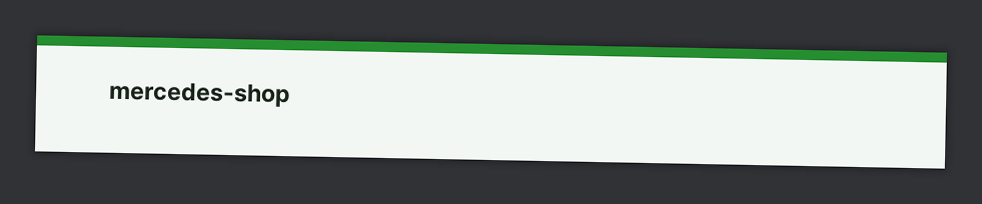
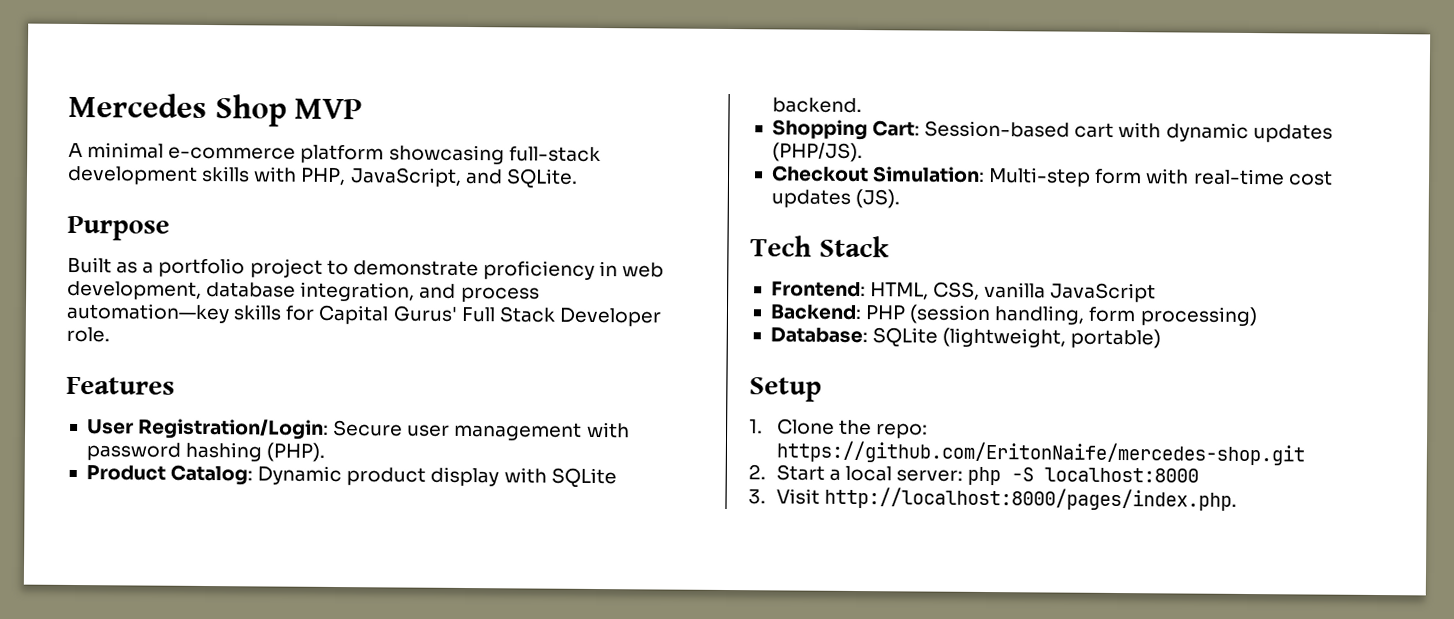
- mercedes-shop
+ Mercedes Shop MVP
+ A minimal e-commerce platform showcasing full-stack development skills with PHP, JavaScript, and SQLite.
+ Purpose
+ Built as a portfolio project to demonstrate proficiency in web development, database integration, and process automation—key skills for Capital Gurus' Full Stack Developer role.
+ Features
+ User Registration/Login: Secure user management with password hashing (PHP).
+ Product Catalog: Dynamic product display with SQLite backend.
+ Shopping Cart: Session-based cart with dynamic updates (PHP/JS).
+ Checkout Simulation: Multi-step form with real-time cost updates (JS).
+ Tech Stack
+ Frontend: HTML, CSS, vanilla JavaScript
+ Backend: PHP (session handling, form processing)
+ Database: SQLite (lightweight, portable)
+ Setup
+ 1. Clone the repo: https://github.com/EritonNaife/mercedes-shop.git
+ 2. Start a local server: php -S localhost:8000
+ 3. Visit http://localhost:8000/pages/index.php.

